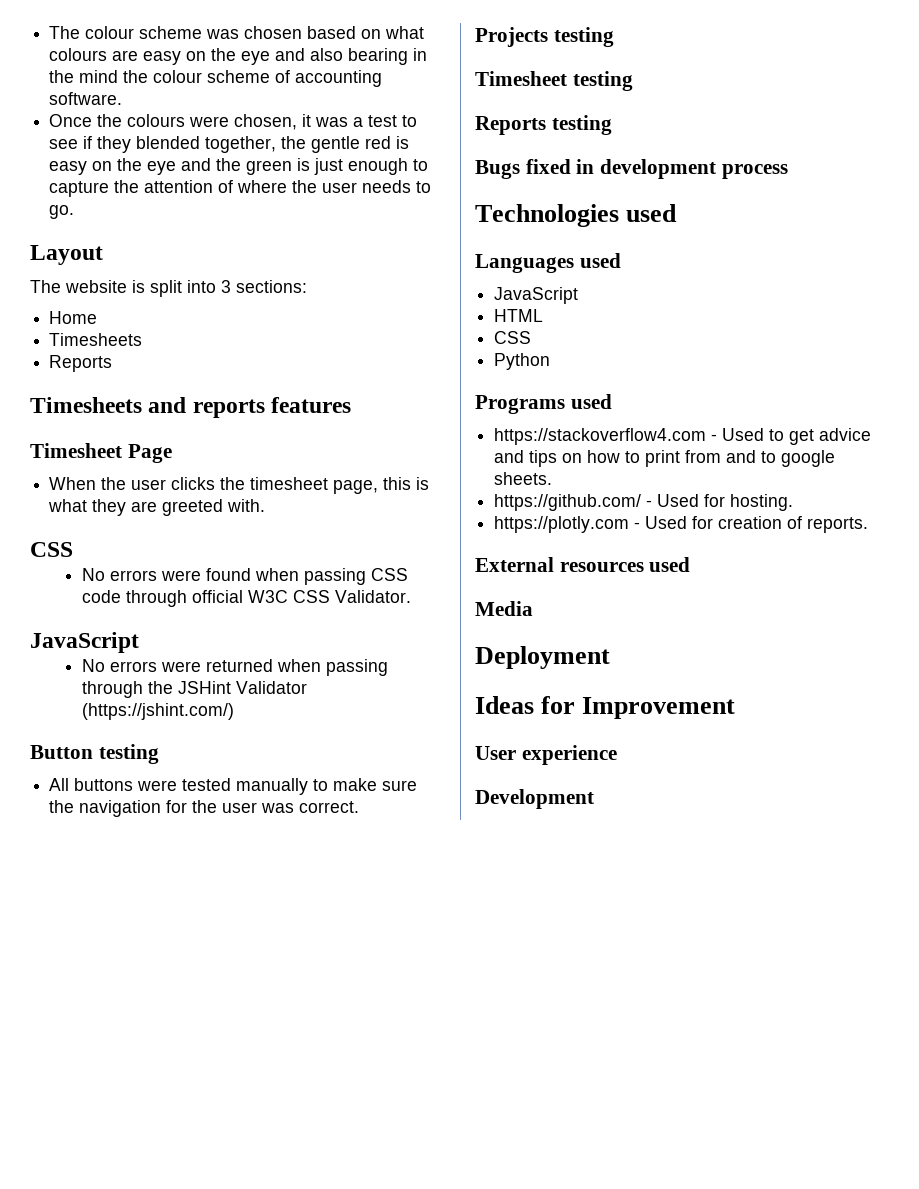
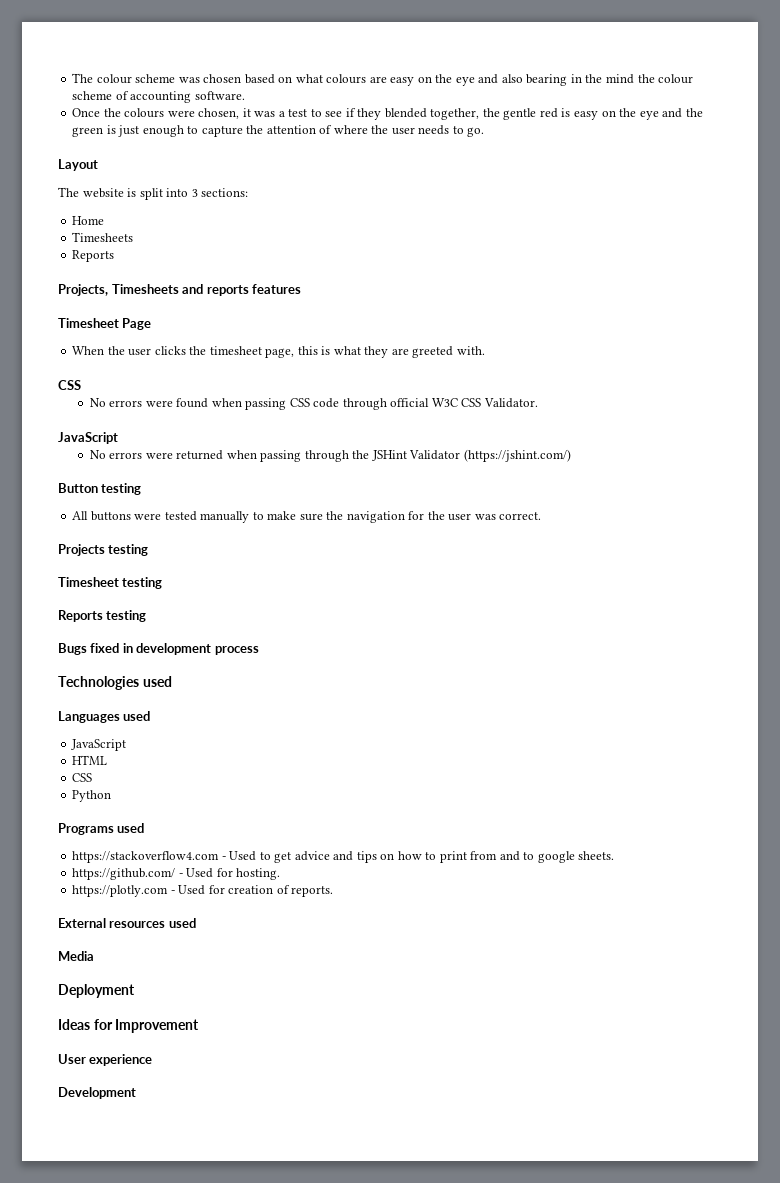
- Timesheets and reports features
+ Projects, Timesheets and reports features

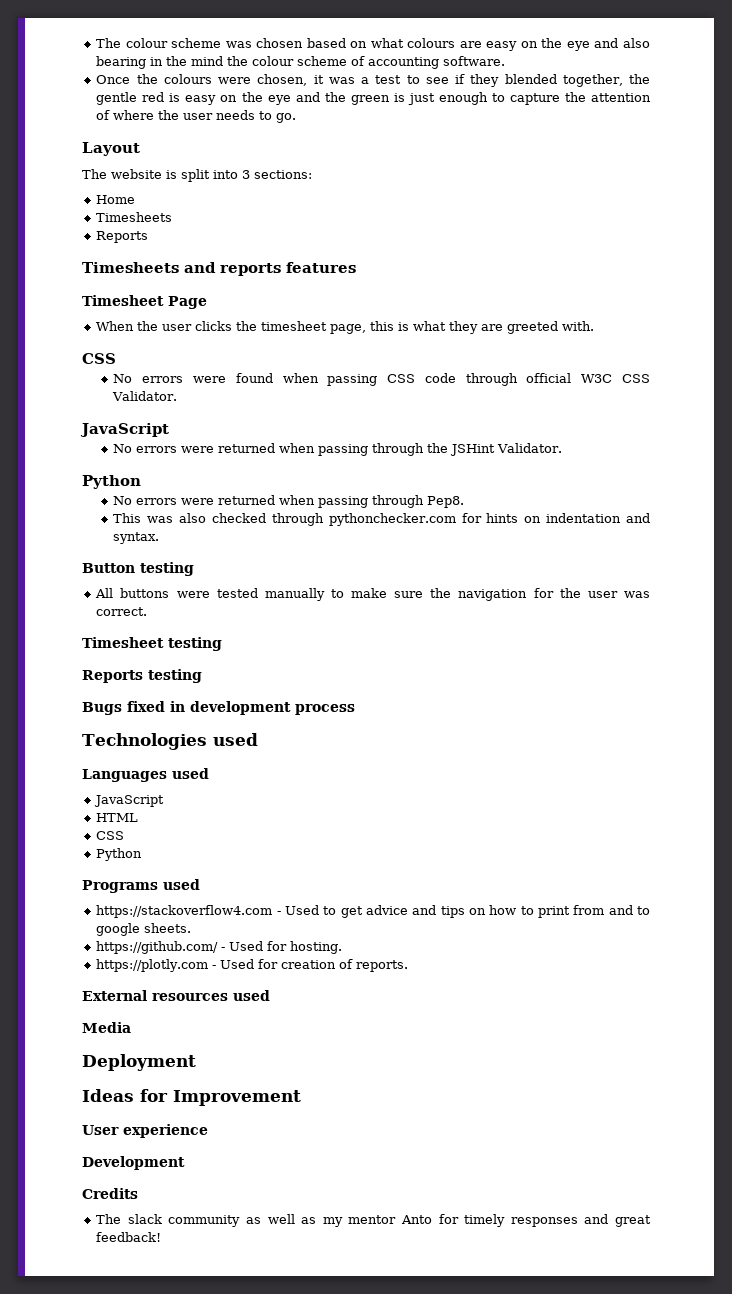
- Projects, Timesheets and reports features
+ Timesheets and reports features
- No errors were returned when passing through the JSHint Validator (https://jshint.com/)
+ No errors were returned when passing through the JSHint Validator.
+ Python
+ No errors were returned when passing through Pep8.
+ This was also checked through pythonchecker.com for hints on indentation and syntax.
- Projects testing
+ Credits
+ The slack community as well as my mentor Anto for timely responses and great feedback!

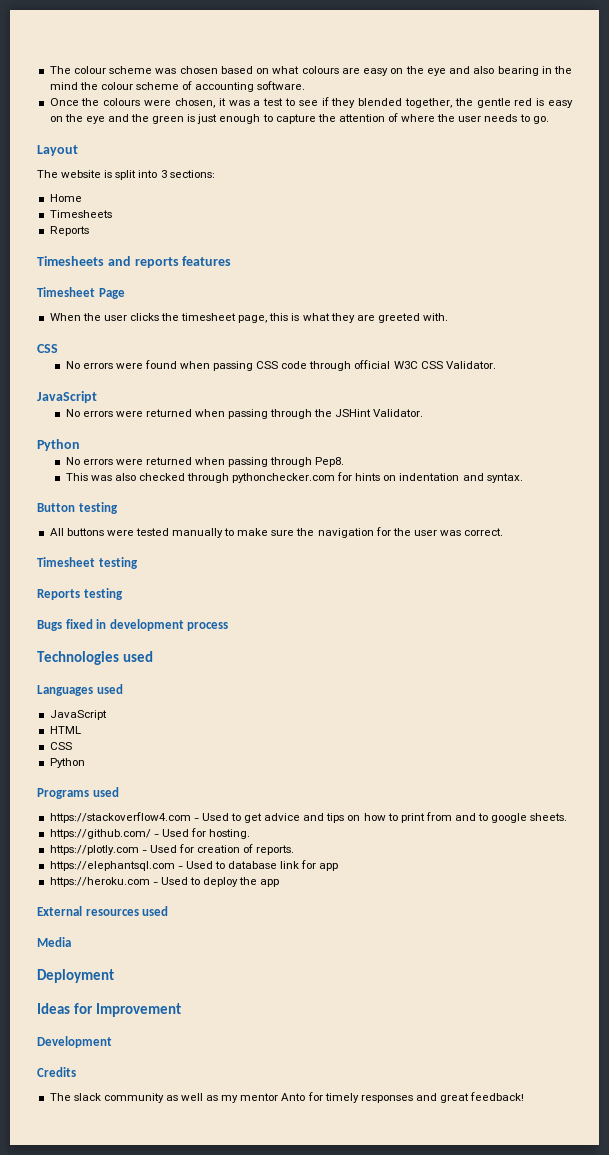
+ https://elephantsql.com - Used to database link for app
+ https://heroku.com - Used to deploy the app
- User experience

